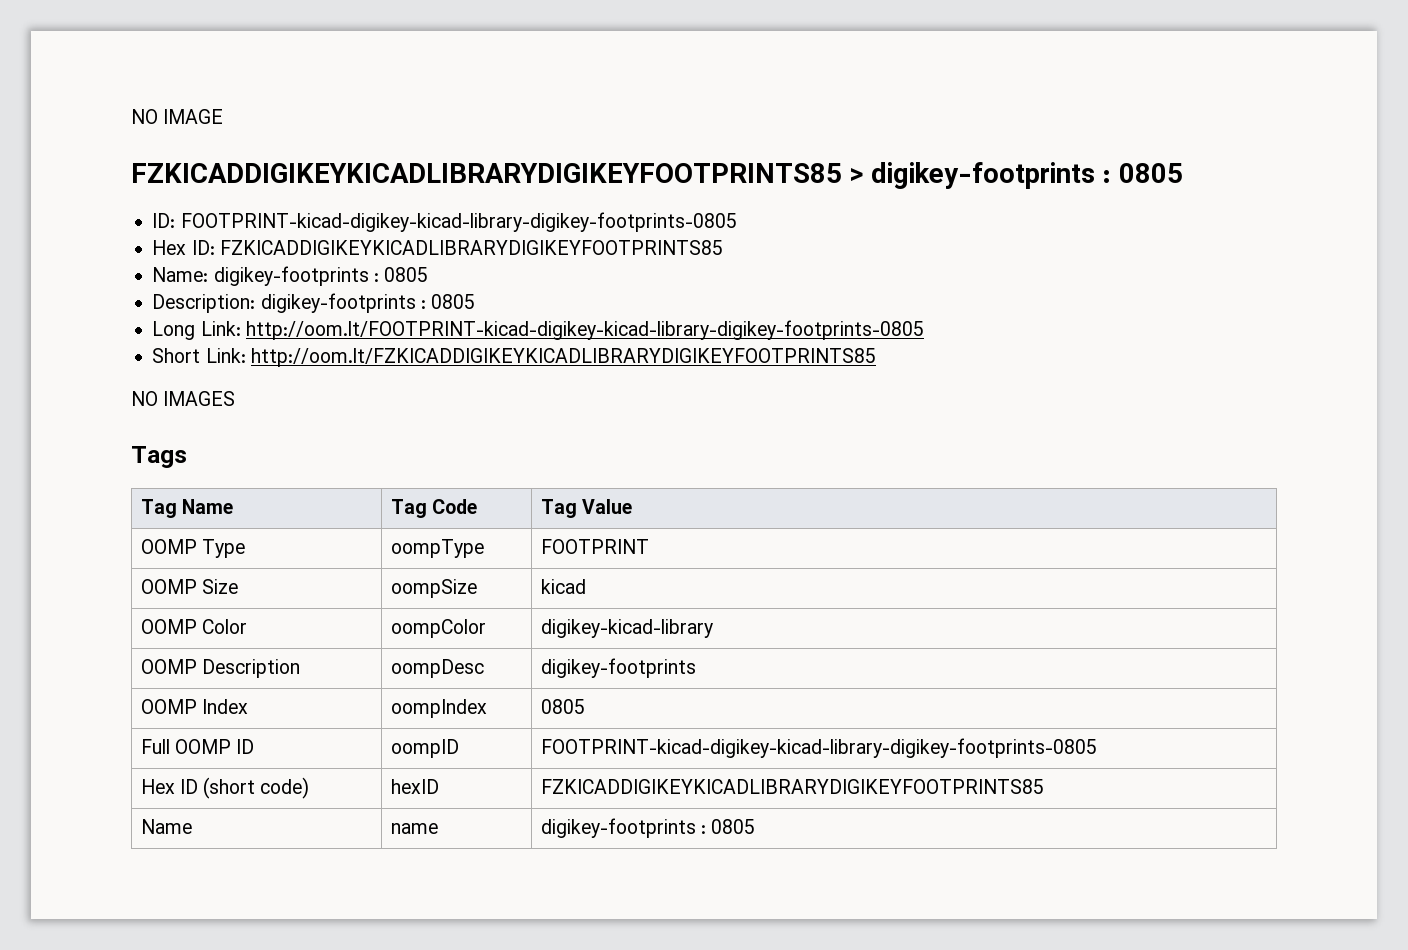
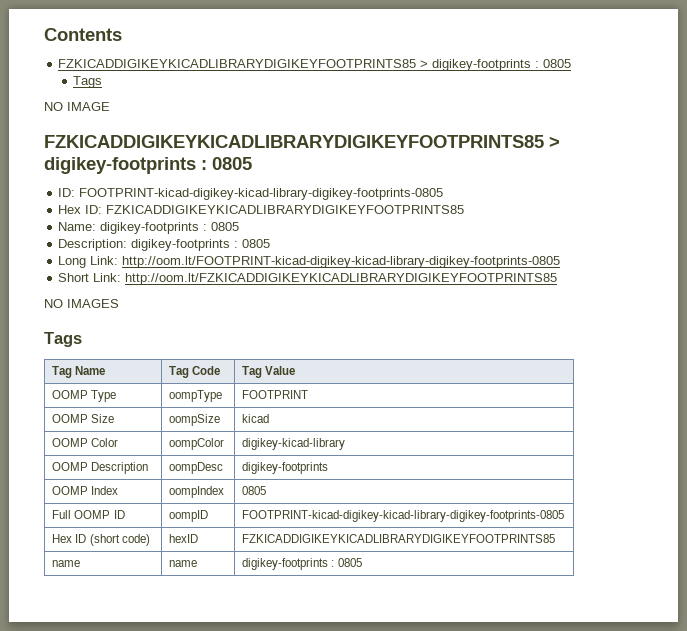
+ Contents
+ FZKICADDIGIKEYKICADLIBRARYDIGIKEYFOOTPRINTS85 > digikey-footprints : 0805
+ Tags
- Name | name | digikey-footprints : 0805
+ name | name | digikey-footprints : 0805

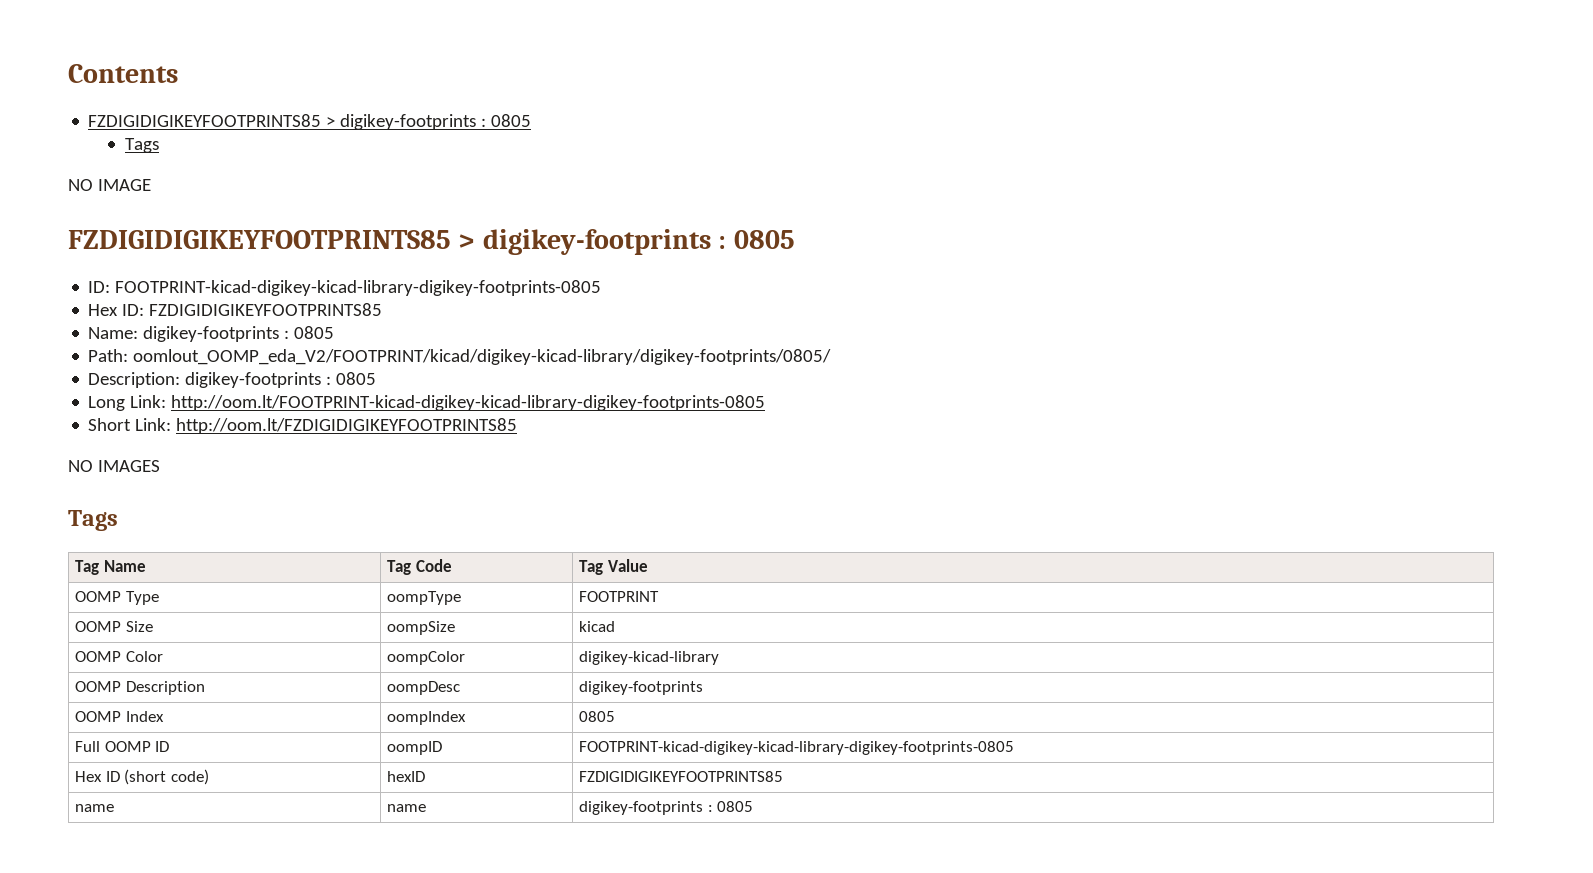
  Contents
- FZKICADDIGIKEYKICADLIBRARYDIGIKEYFOOTPRINTS85 > digikey-footprints : 0805
+ FZDIGIDIGIKEYFOOTPRINTS85 > digikey-footprints : 0805
  NO IMAGE
- FZKICADDIGIKEYKICADLIBRARYDIGIKEYFOOTPRINTS85 > digikey-footprints : 0805
+ FZDIGIDIGIKEYFOOTPRINTS85 > digikey-footprints : 0805
- Hex ID: FZKICADDIGIKEYKICADLIBRARYDIGIKEYFOOTPRINTS85
+ Hex ID: FZDIGIDIGIKEYFOOTPRINTS85
+ Path: oomlout_OOMP_eda_V2/FOOTPRINT/kicad/digikey-kicad-library/digikey-footprints/0805/
- Short Link: http://oom.lt/FZKICADDIGIKEYKICADLIBRARYDIGIKEYFOOTPRINTS85
+ Short Link: http://oom.lt/FZDIGIDIGIKEYFOOTPRINTS85
- Hex ID (short code) | hexID | FZKICADDIGIKEYKICADLIBRARYDIGIKEYFOOTPRINTS85
+ Hex ID (short code) | hexID | FZDIGIDIGIKEYFOOTPRINTS85

